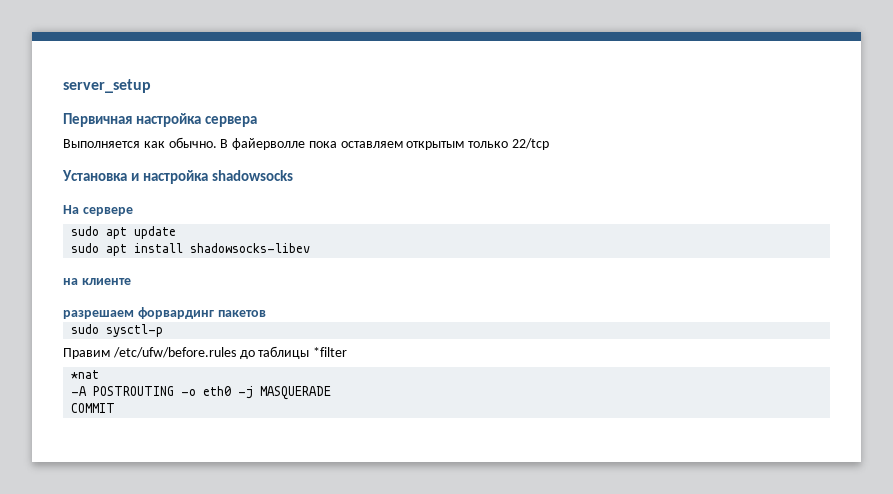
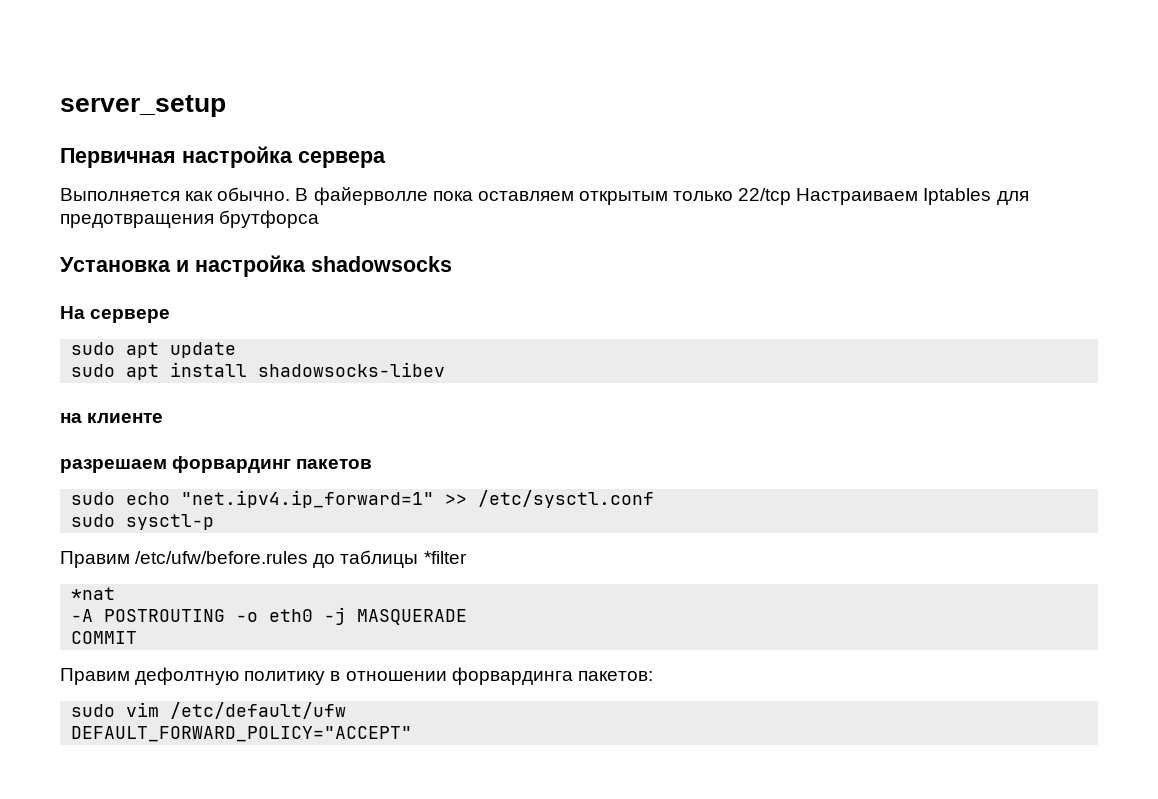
- В файерволле пока оставляем открытым только 22/tcp
+ В файерволле пока оставляем открытым только 22/tcp Настраиваем Iptables для предотвращения брутфорса
+ sudo echo "net.ipv4.ip_forward=1" >> /etc/sysctl.conf
+ Правим дефолтную политику в отношении форвардинга пакетов:
+ sudo vim /etc/default/ufw
+ DEFAULT_FORWARD_POLICY="ACCEPT"

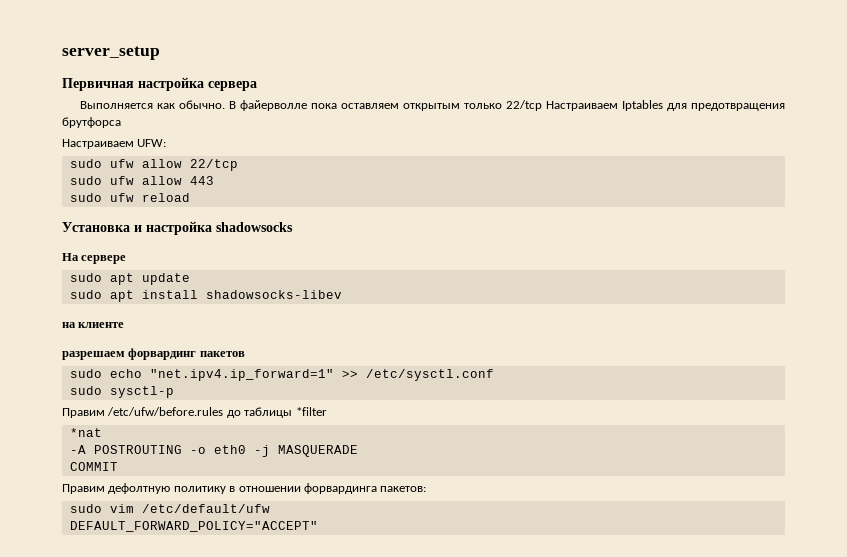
+ Настраиваем UFW:
+ sudo ufw allow 22/tcp
+ sudo ufw allow 443
+ sudo ufw reload

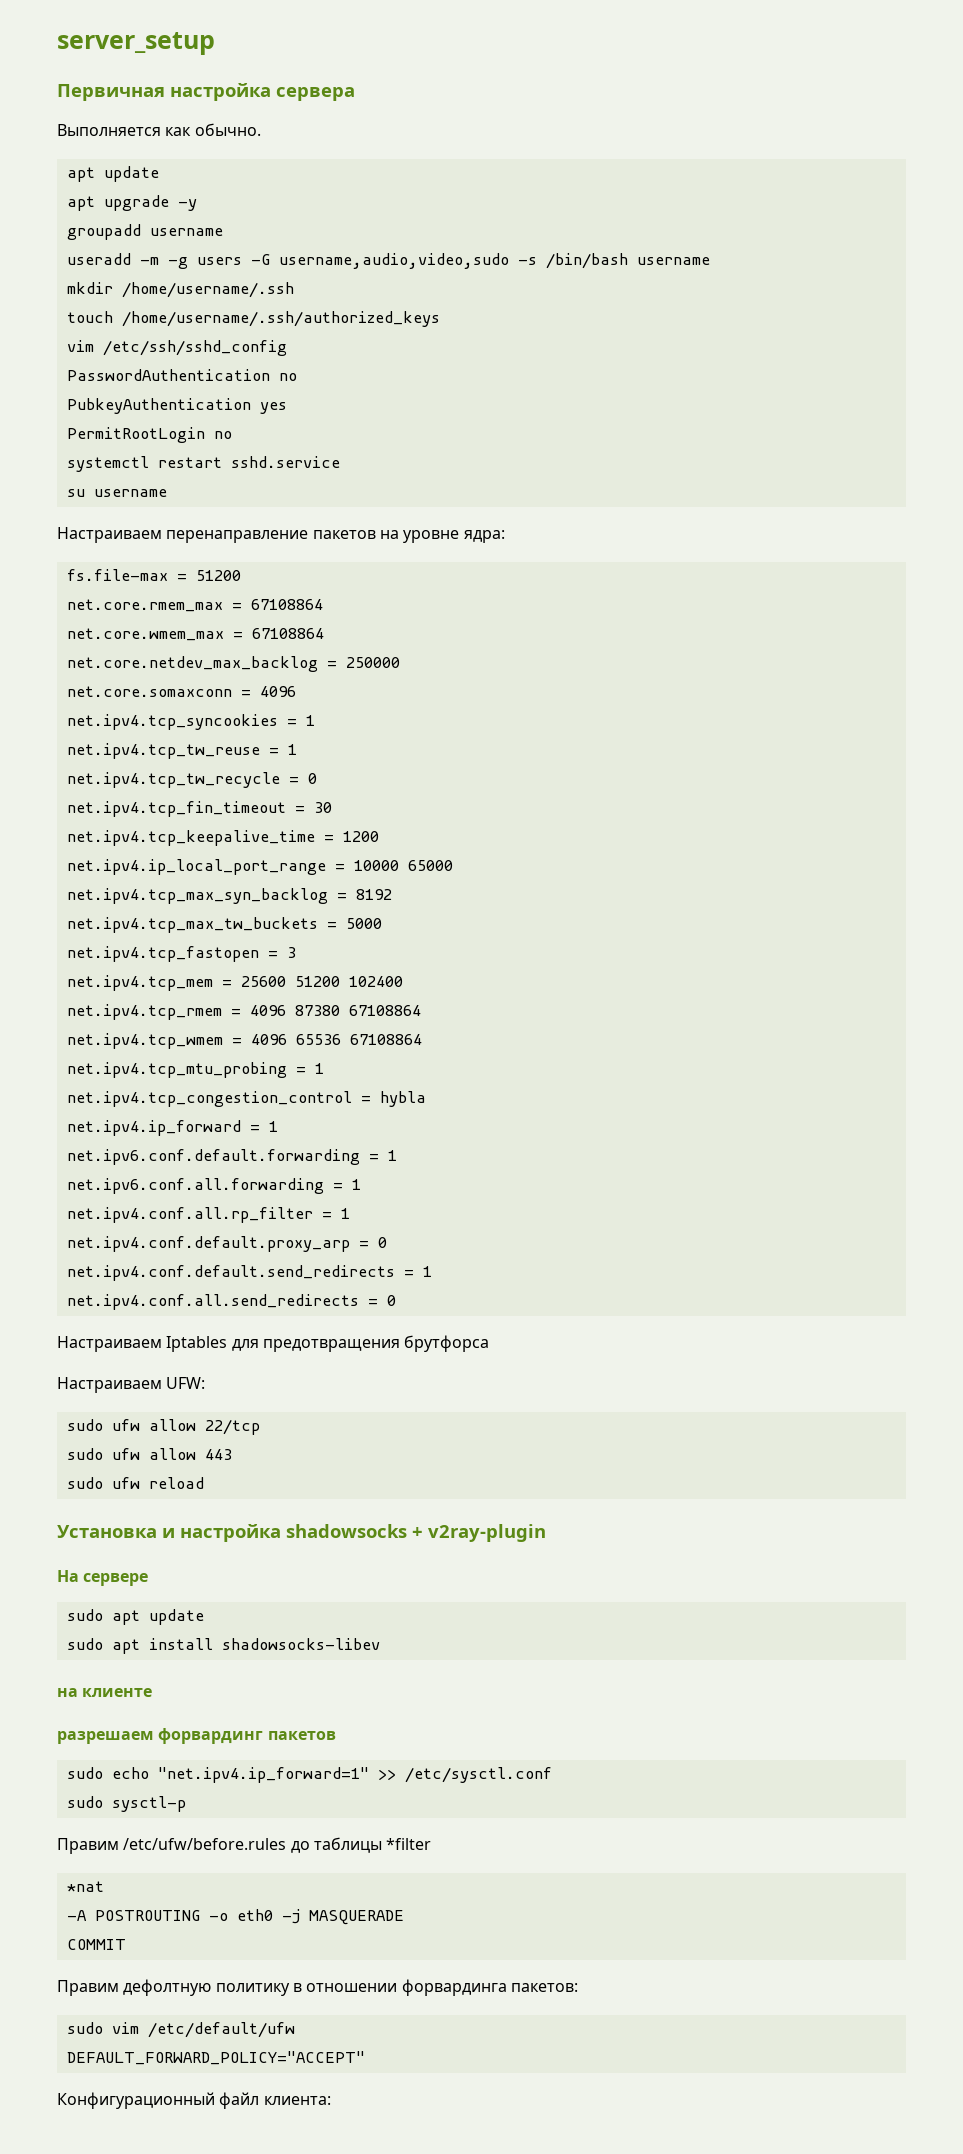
- Выполняется как обычно. В файерволле пока оставляем открытым только 22/tcp Настраиваем Iptables для предотвращения брутфорса
+ Выполняется как обычно.
+ apt update
+ apt upgrade -y
+ groupadd username
+ useradd -m -g users -G username,audio,video,sudo -s /bin/bash username
+ mkdir /home/username/.ssh
+ touch /home/username/.ssh/authorized_keys
+ vim /etc/ssh/sshd_config
+ PasswordAuthentication no
+ PubkeyAuthentication yes
+ PermitRootLogin no
+ systemctl restart sshd.service
+ su username
+ Настраиваем перенаправление пакетов на уровне ядра:
+ fs.file-max = 51200
+ net.core.rmem_max = 67108864
+ net.core.wmem_max = 67108864
+ net.core.netdev_max_backlog = 250000
+ net.core.somaxconn = 4096
+ net.ipv4.tcp_syncookies = 1
+ net.ipv4.tcp_tw_reuse = 1
+ net.ipv4.tcp_tw_recycle = 0
+ net.ipv4.tcp_fin_timeout = 30
+ net.ipv4.tcp_keepalive_time = 1200
+ net.ipv4.ip_local_port_range = 10000 65000
+ net.ipv4.tcp_max_syn_backlog = 8192
+ net.ipv4.tcp_max_tw_buckets = 5000
+ net.ipv4.tcp_fastopen = 3
+ net.ipv4.tcp_mem = 25600 51200 102400
+ net.ipv4.tcp_rmem = 4096 87380 67108864
+ net.ipv4.tcp_wmem = 4096 65536 67108864
+ net.ipv4.tcp_mtu_probing = 1
+ net.ipv4.tcp_congestion_control = hybla
+ net.ipv4.ip_forward = 1
+ net.ipv6.conf.default.forwarding = 1
+ net.ipv6.conf.all.forwarding = 1
+ net.ipv4.conf.all.rp_filter = 1
+ net.ipv4.conf.default.proxy_arp = 0
+ net.ipv4.conf.default.send_redirects = 1
+ net.ipv4.conf.all.send_redirects = 0
+ Настраиваем Iptables для предотвращения брутфорса
- Установка и настройка shadowsocks
+ Установка и настройка shadowsocks + v2ray-plugin
+ Конфигурационный файл клиента:

